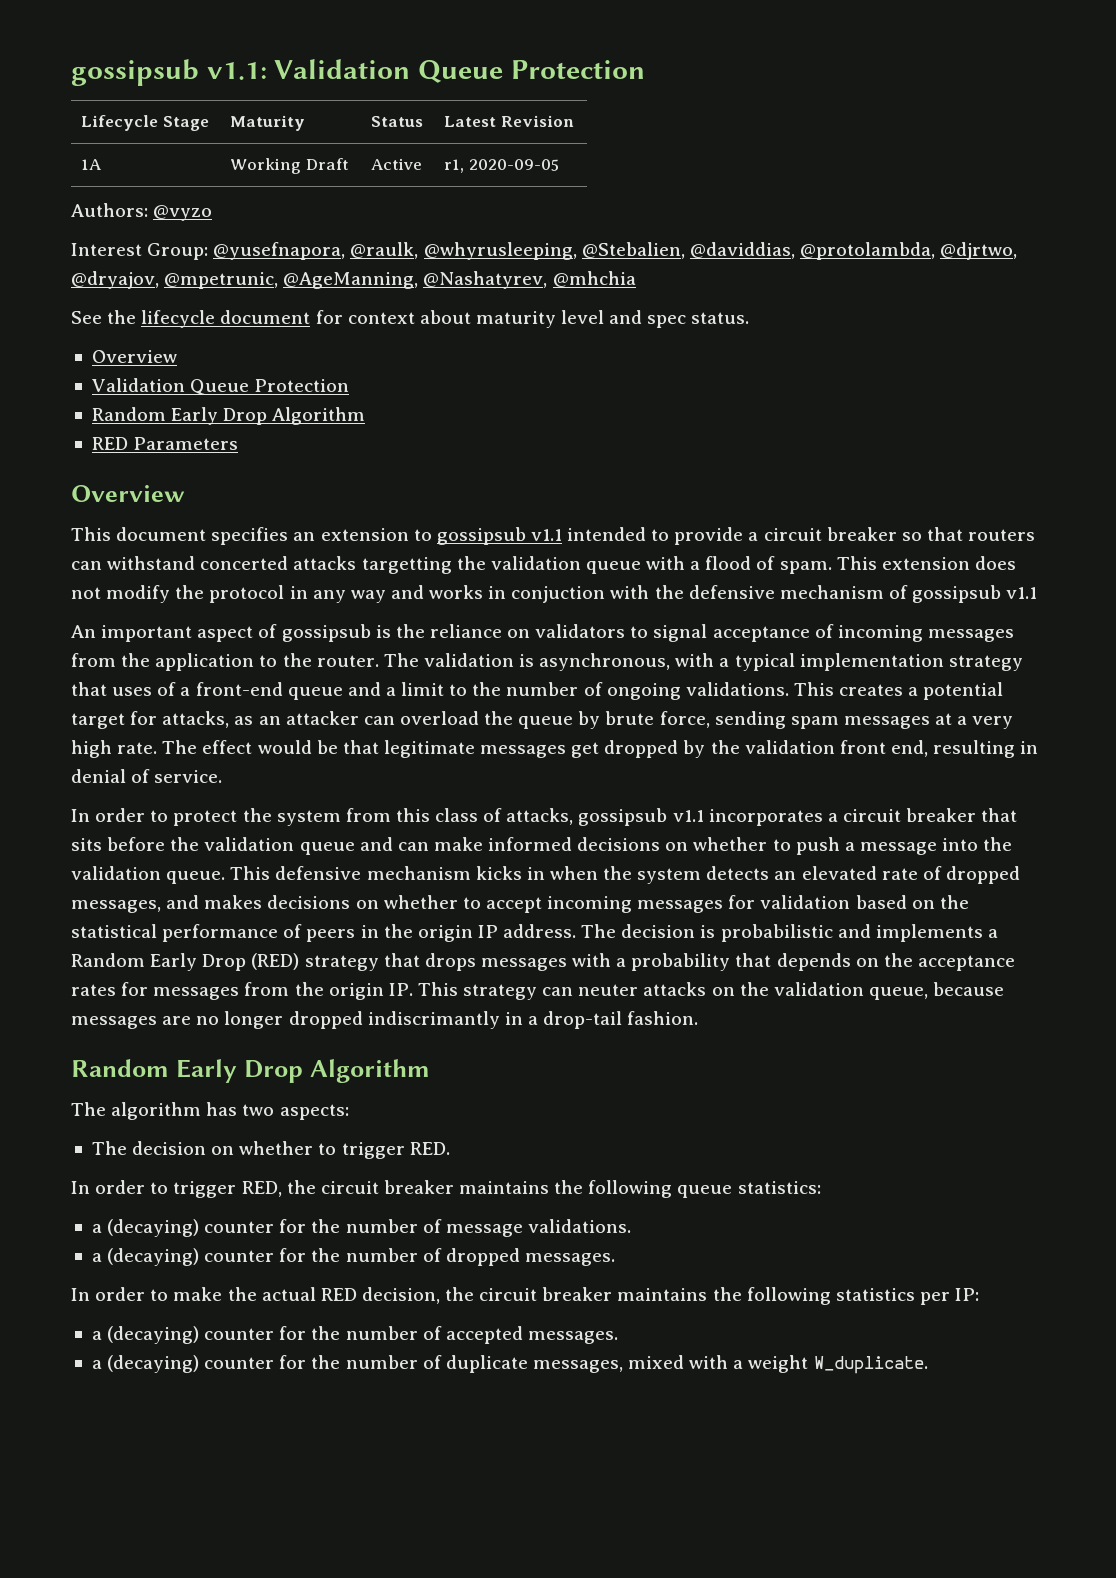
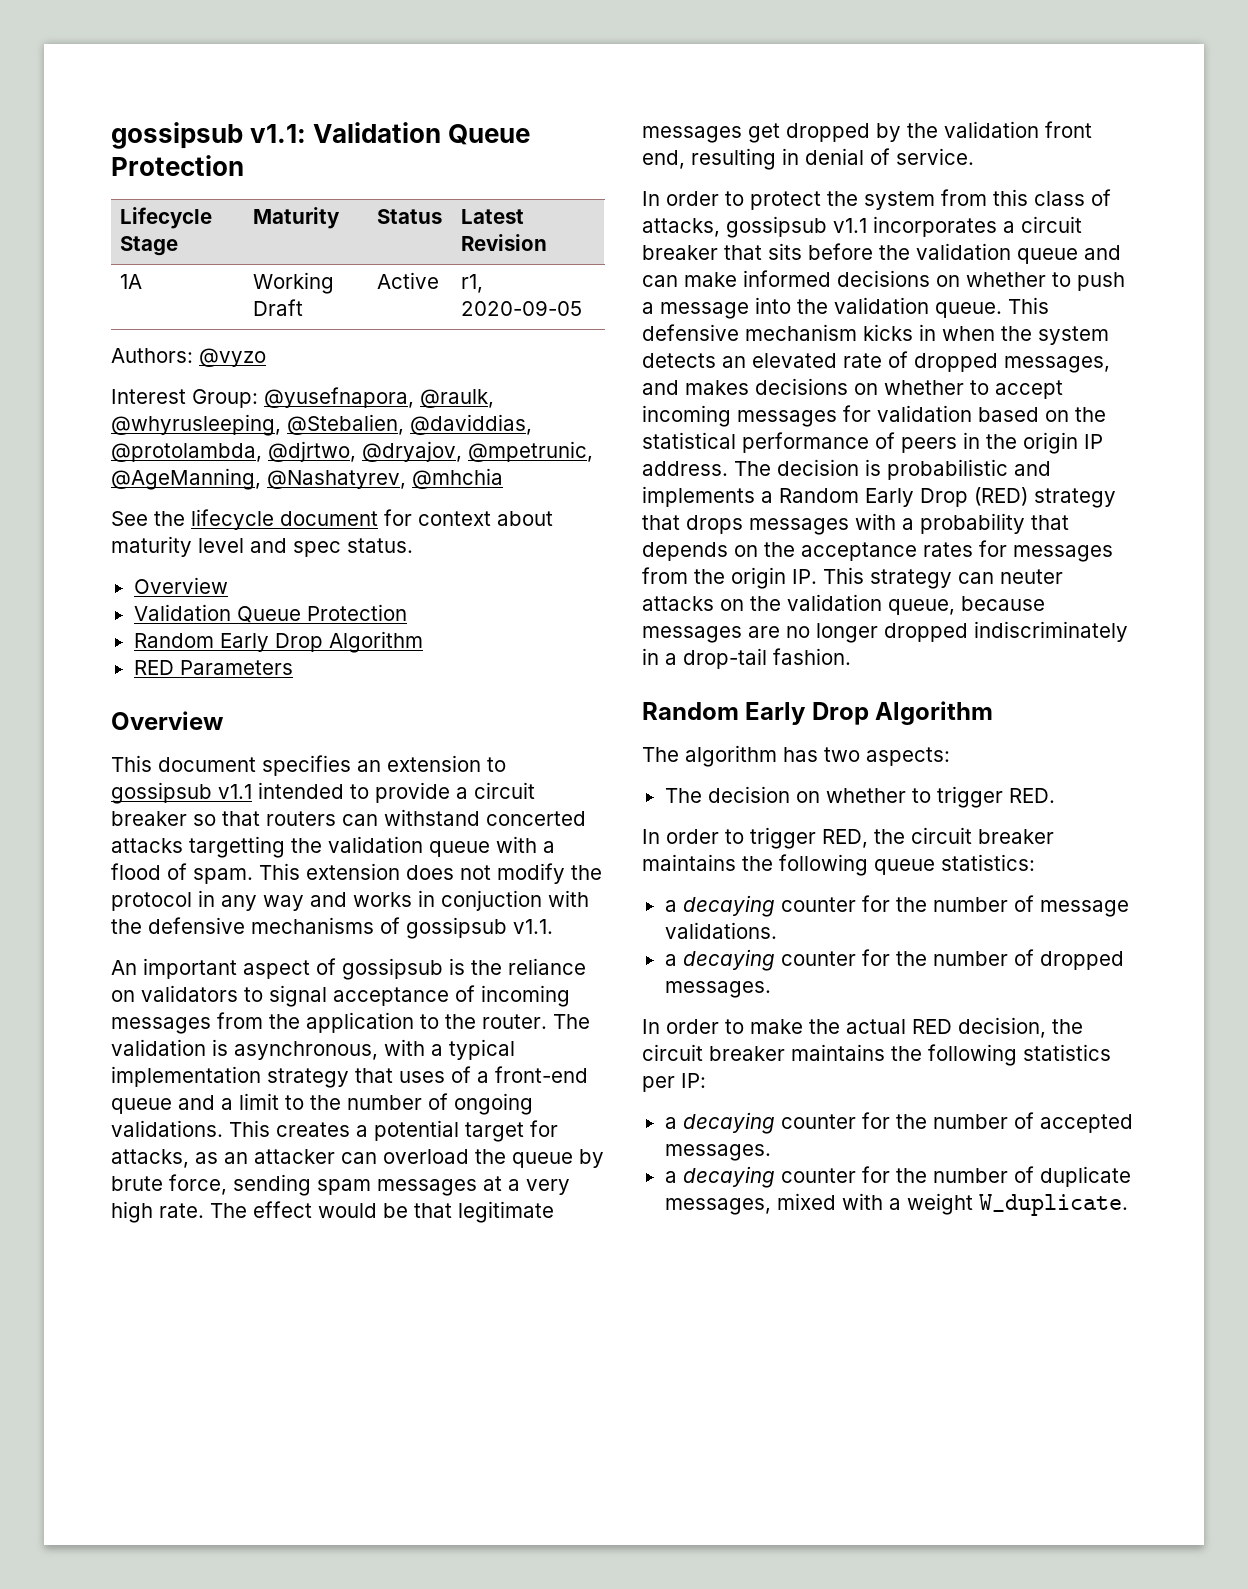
- This extension does not modify the protocol in any way and works in conjuction with the defensive mechanism of gossipsub v1.1
+ This extension does not modify the protocol in any way and works in conjuction with the defensive mechanisms of gossipsub v1.1.
- The decision is probabilistic and implements a Random Early Drop (RED) strategy that drops messages with a probability that depends on the acceptance rates for messages from the origin IP. This strategy can neuter attacks on the validation queue, because messages are no longer dropped indiscrimantly in a drop-tail fashion.
+ The decision is probabilistic and implements a Random Early Drop (RED) strategy that drops messages with a probability that depends on the acceptance rates for messages from the origin IP. This strategy can neuter attacks on the validation queue, because messages are no longer dropped indiscriminately in a drop-tail fashion.
- a (decaying) counter for the number of message validations.
+ a decaying counter for the number of message validations.
- a (decaying) counter for the number of dropped messages.
+ a decaying counter for the number of dropped messages.
- a (decaying) counter for the number of accepted messages.
+ a decaying counter for the number of accepted messages.
- a (decaying) counter for the number of duplicate messages, mixed with a weight W_duplicate.
+ a decaying counter for the number of duplicate messages, mixed with a weight W_duplicate.

